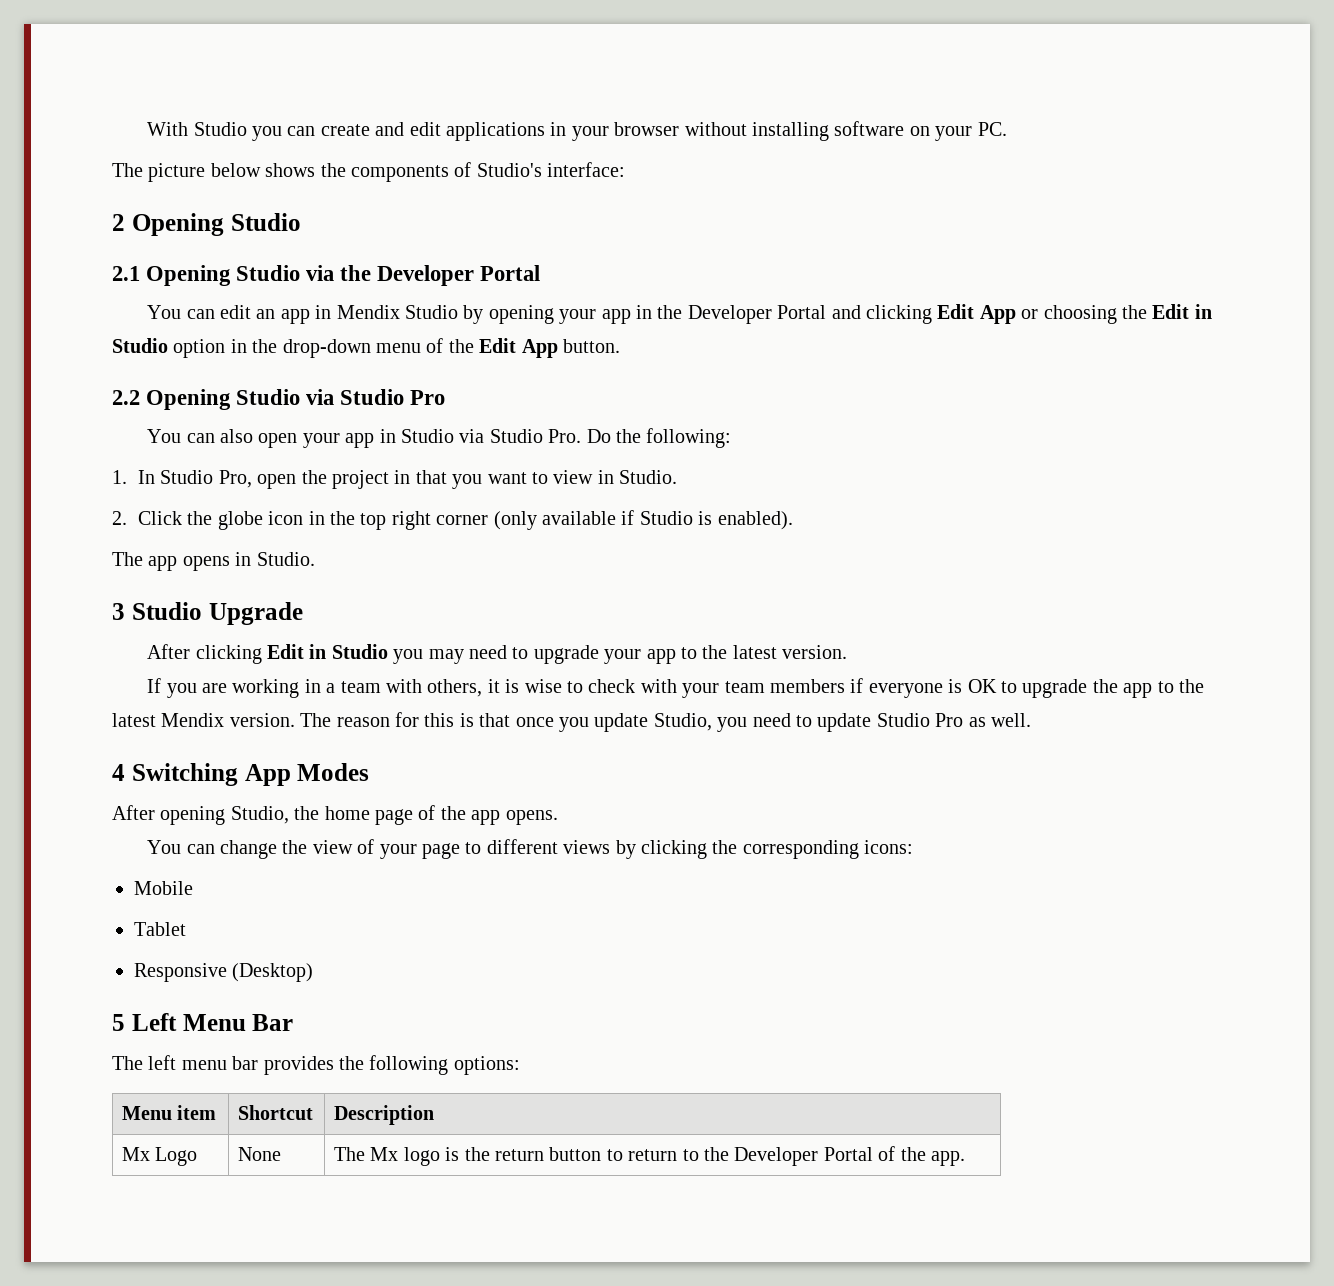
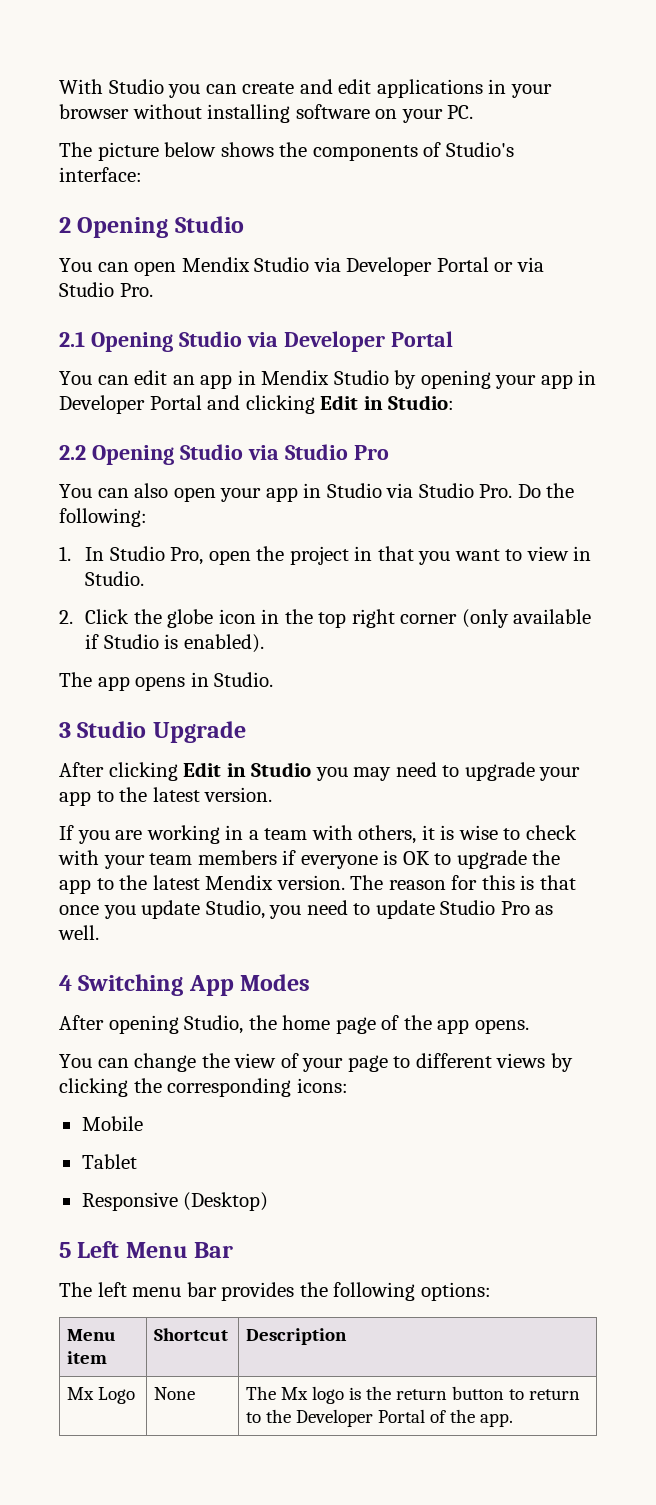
+ You can open Mendix Studio via Developer Portal or via Studio Pro.
- 2.1 Opening Studio via the Developer Portal
+ 2.1 Opening Studio via Developer Portal
- You can edit an app in Mendix Studio by opening your app in the Developer Portal and clicking Edit App or choosing the Edit in Studio option in the drop-down menu of the Edit App button.
+ You can edit an app in Mendix Studio by opening your app in Developer Portal and clicking Edit in Studio:

